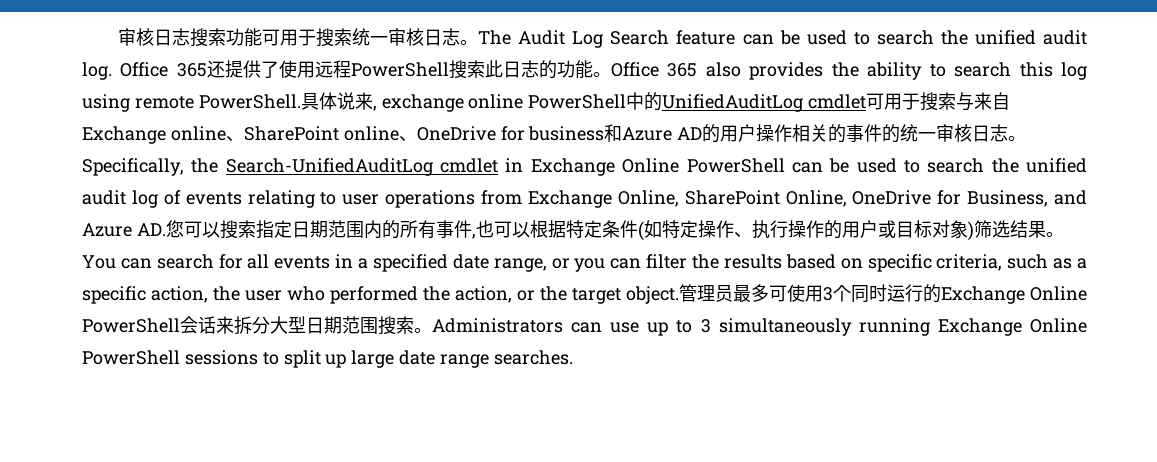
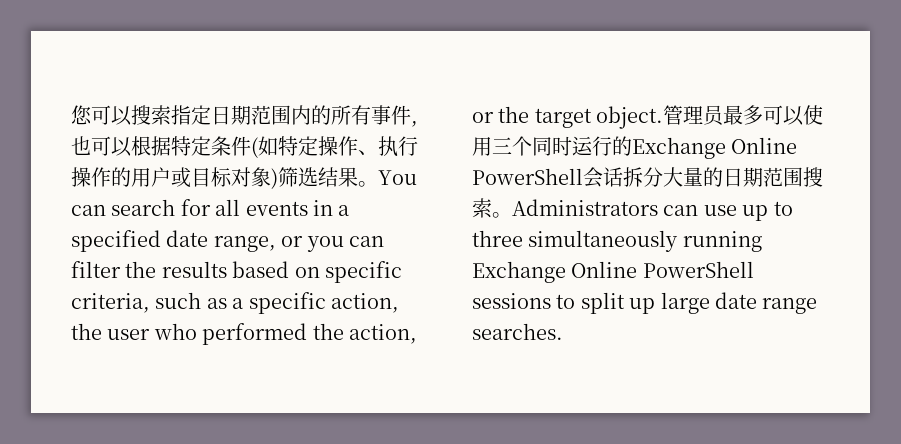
- 审核日志搜索功能可用于搜索统一审核日志。The Audit Log Search feature can be used to search the unified audit log. Office 365还提供了使用远程PowerShell搜索此日志的功能。Office 365 also provides the ability to search this log using remote PowerShell.具体说来, exchange online PowerShell中的UnifiedAuditLog cmdlet可用于搜索与来自Exchange online、SharePoint online、OneDrive for business和Azure AD的用户操作相关的事件的统一审核日志。Specifically, the Search-UnifiedAuditLog cmdlet in Exchange Online PowerShell can be used to search the unified audit log of events relating to user operations from Exchange Online, SharePoint Online, OneDrive for Business, and Azure AD.您可以搜索指定日期范围内的所有事件,也可以根据特定条件(如特定操作、执行操作的用户或目标对象)筛选结果。
+ 您可以搜索指定日期范围内的所有事件,也可以根据特定条件(如特定操作、执行操作的用户或目标对象)筛选结果。
- 管理员最多可使用3个同时运行的Exchange Online PowerShell会话来拆分大型日期范围搜索。
+ 管理员最多可以使用三个同时运行的Exchange Online PowerShell会话拆分大量的日期范围搜索。
- Administrators can use up to 3 simultaneously running Exchange Online PowerShell sessions to split up large date range searches.
+ Administrators can use up to three simultaneously running Exchange Online PowerShell sessions to split up large date range searches.

